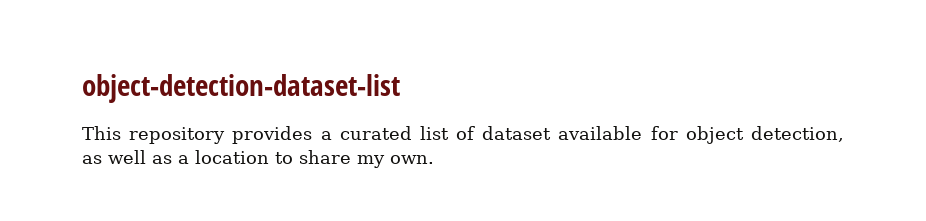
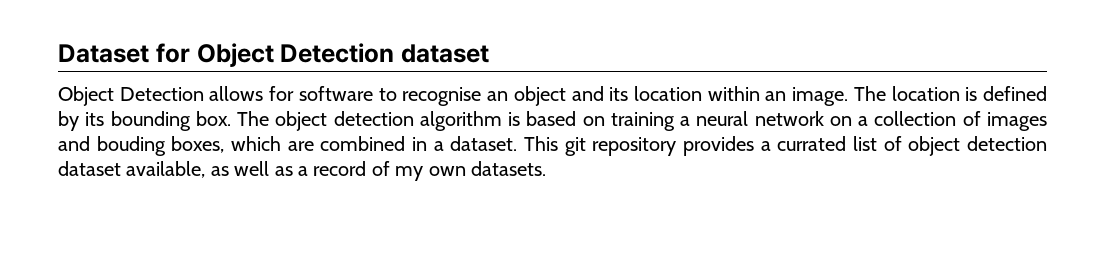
- object-detection-dataset-list
- This repository provides a curated list of dataset available for object detection, as well as a location to share my own.
+ Dataset for Object Detection dataset
+ Object Detection allows for software to recognise an object and its location within an image. The location is defined by its bounding box. The object detection algorithm is based on training a neural network on a collection of images and bouding boxes, which are combined in a dataset. This git repository provides a currated list of object detection dataset available, as well as a record of my own datasets.

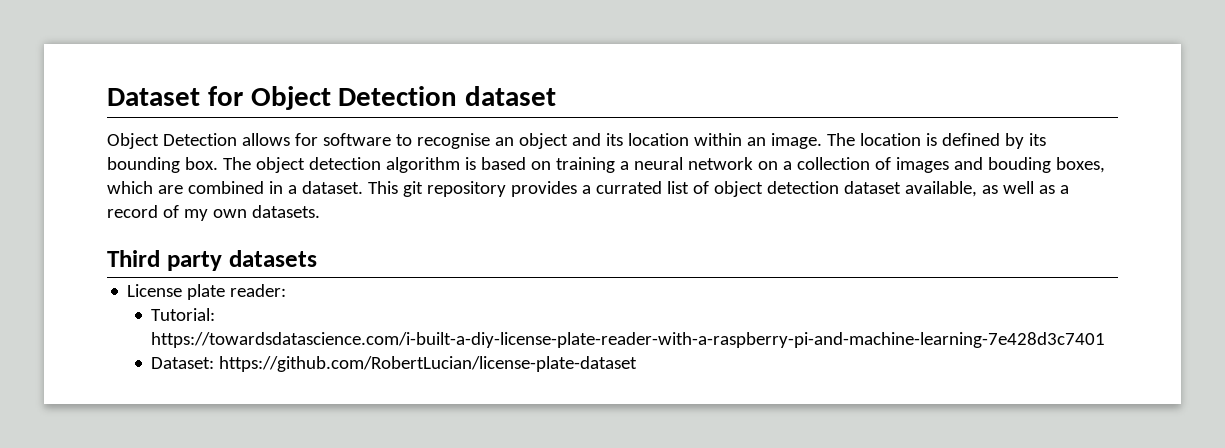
+ Third party datasets
+ License plate reader:
+ Tutorial: https://towardsdatascience.com/i-built-a-diy-license-plate-reader-with-a-raspberry-pi-and-machine-learning-7e428d3c7401
+ Dataset: https://github.com/RobertLucian/license-plate-dataset

